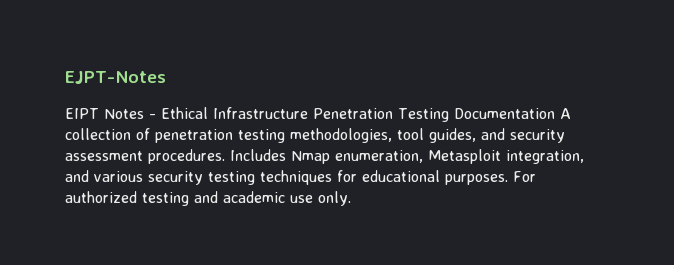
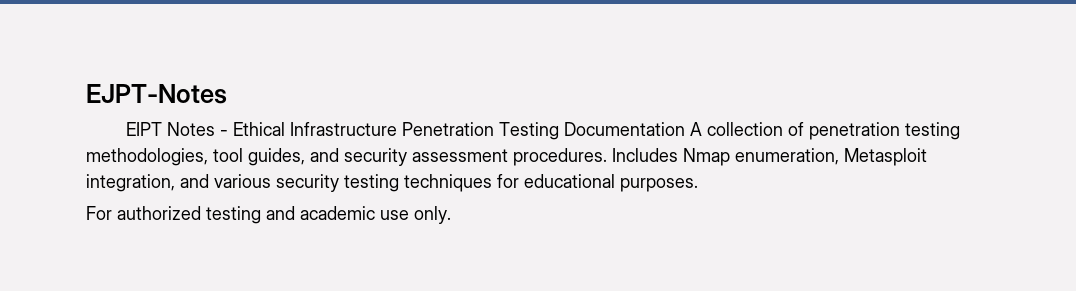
- Includes Nmap enumeration, Metasploit integration, and various security testing techniques for educational purposes. For authorized testing and academic use only.
+ Includes Nmap enumeration, Metasploit integration, and various security testing techniques for educational purposes.
+ For authorized testing and academic use only.

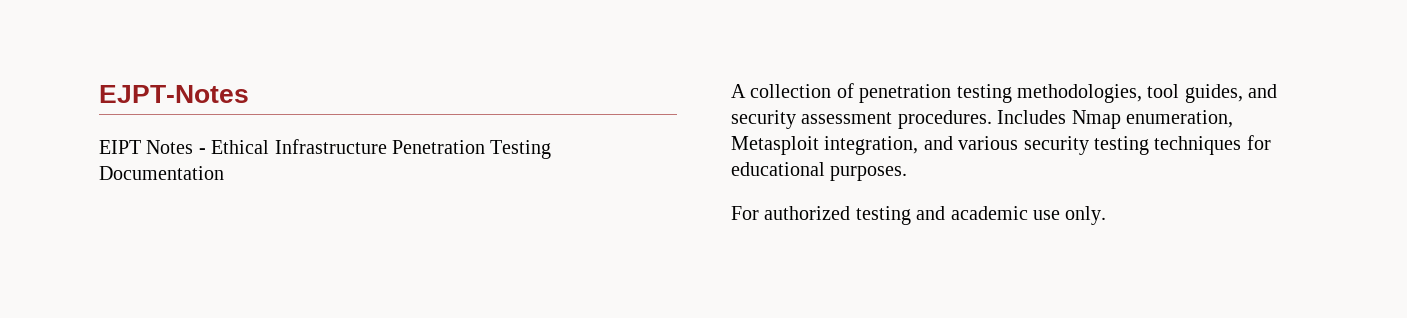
- EIPT Notes - Ethical Infrastructure Penetration Testing Documentation A collection of penetration testing methodologies, tool guides, and security assessment procedures.
+ EIPT Notes - Ethical Infrastructure Penetration Testing Documentation
+ A collection of penetration testing methodologies, tool guides, and security assessment procedures.

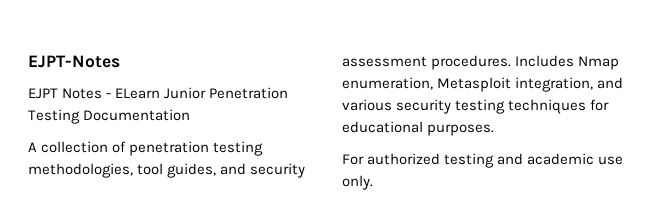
- EIPT Notes - Ethical Infrastructure Penetration Testing Documentation
+ EJPT Notes - ELearn Junior Penetration Testing Documentation

